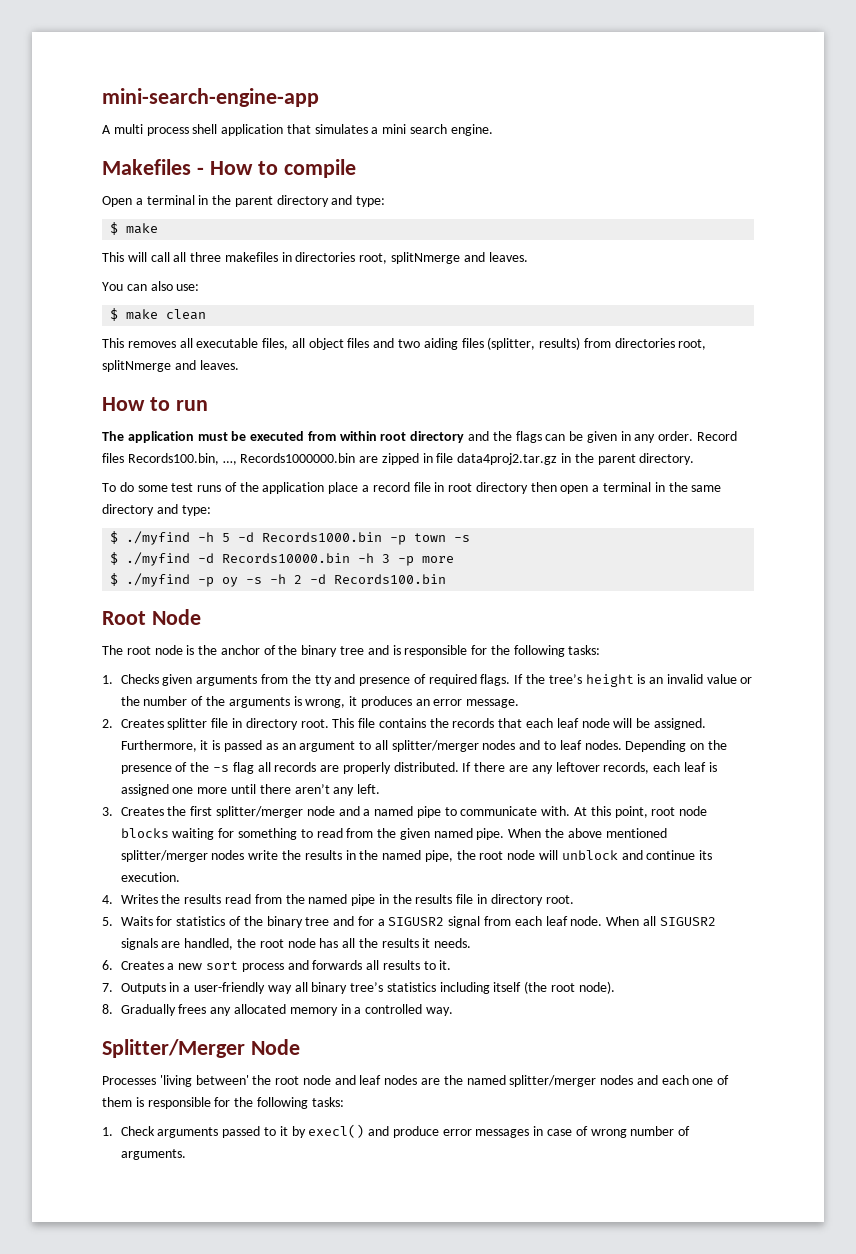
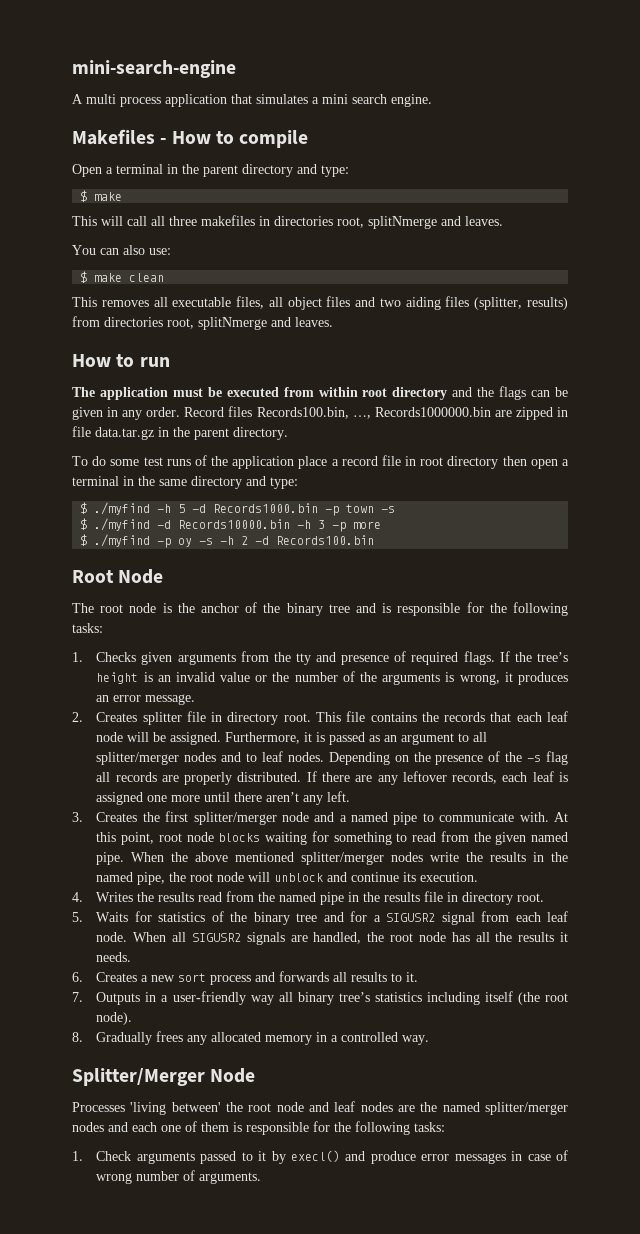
- mini-search-engine-app
+ mini-search-engine
- A multi process shell application that simulates a mini search engine.
+ A multi process application that simulates a mini search engine.
- Record files Records100.bin, …, Records1000000.bin are zipped in file data4proj2.tar.gz in the parent directory.
+ Record files Records100.bin, …, Records1000000.bin are zipped in file data.tar.gz in the parent directory.

